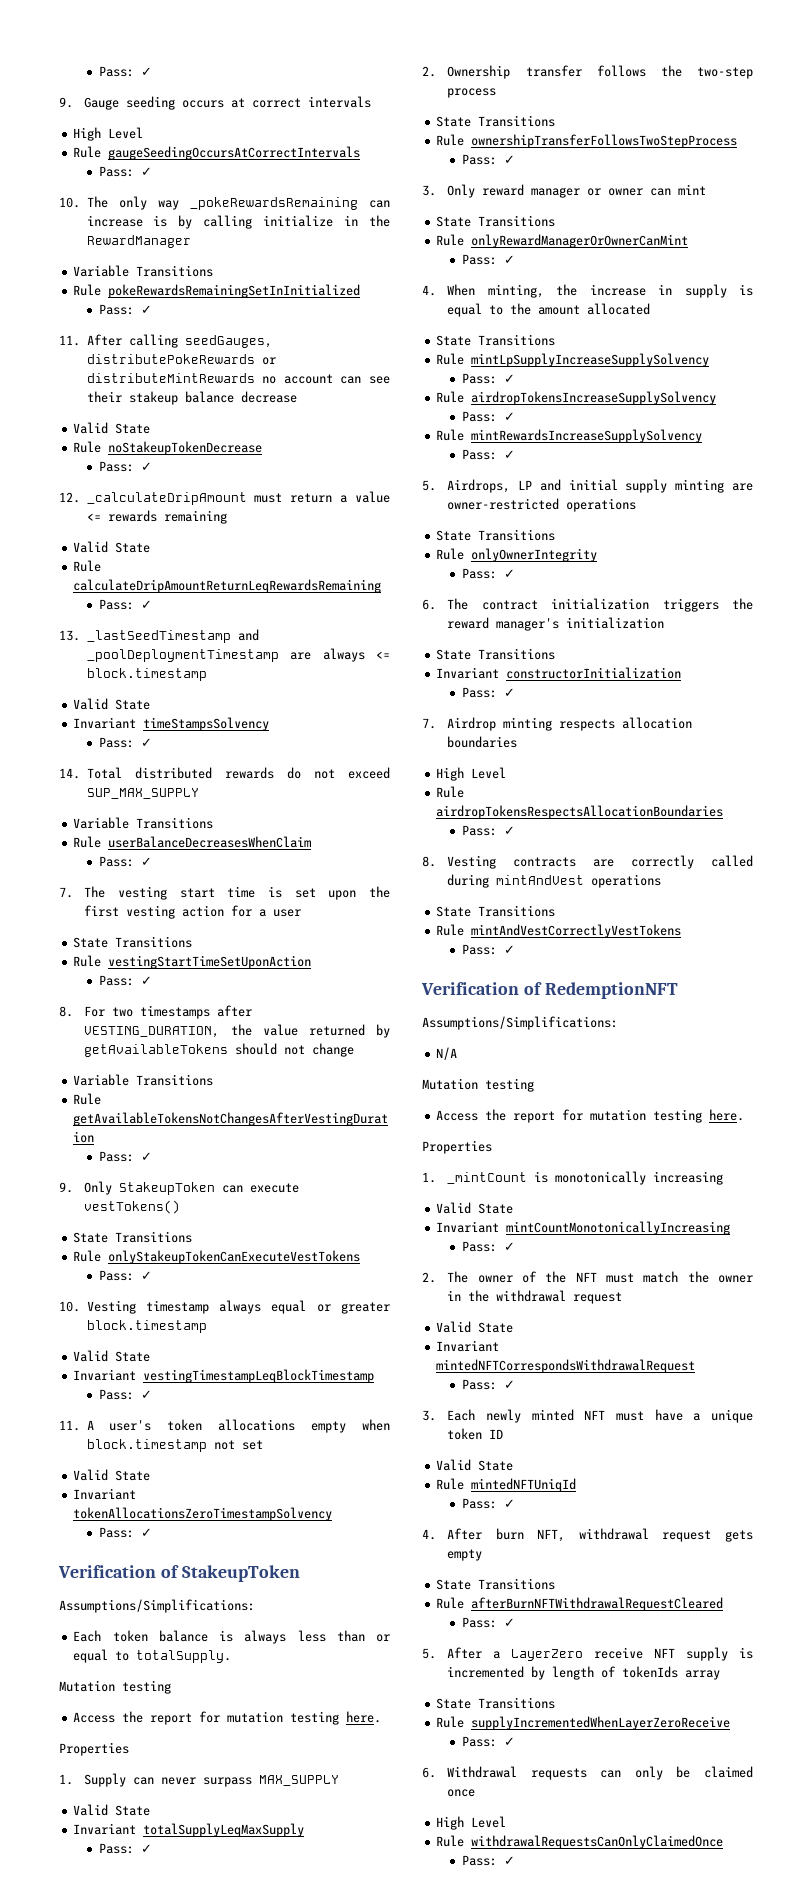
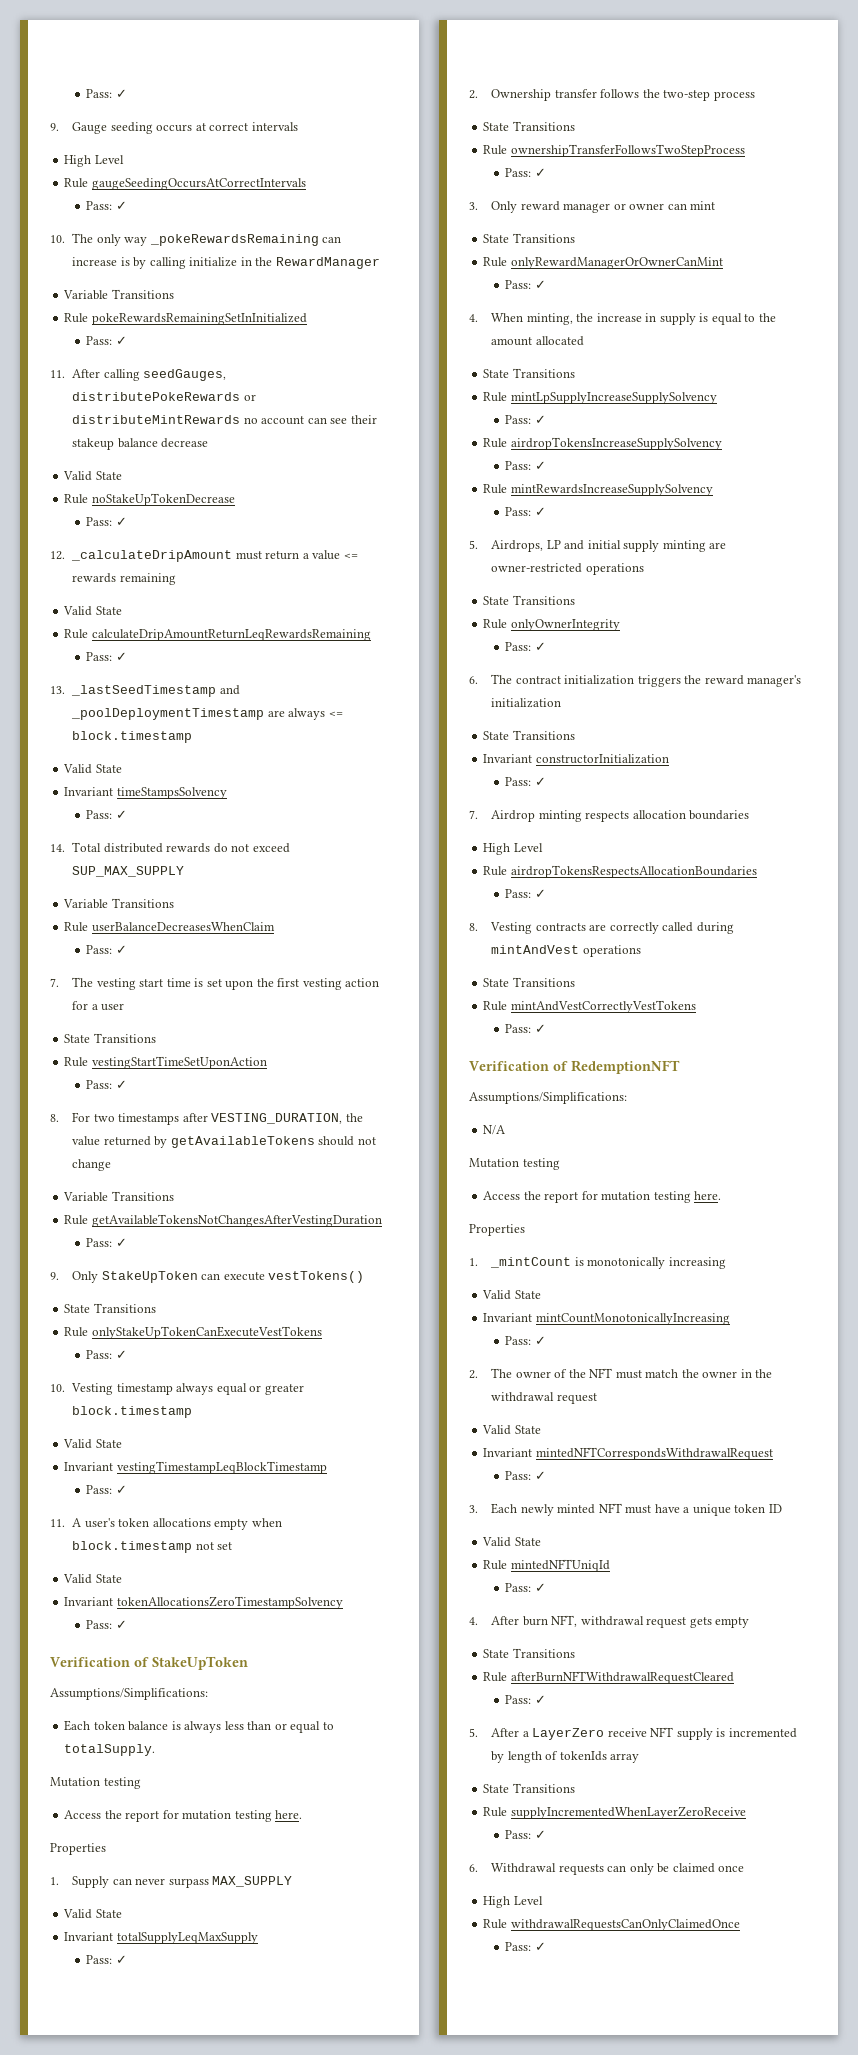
- Rule noStakeupTokenDecrease
+ Rule noStakeUpTokenDecrease
- 9. Only StakeupToken can execute vestTokens()
+ 9. Only StakeUpToken can execute vestTokens()
- Rule onlyStakeupTokenCanExecuteVestTokens
+ Rule onlyStakeUpTokenCanExecuteVestTokens
- Verification of StakeupToken
+ Verification of StakeUpToken

